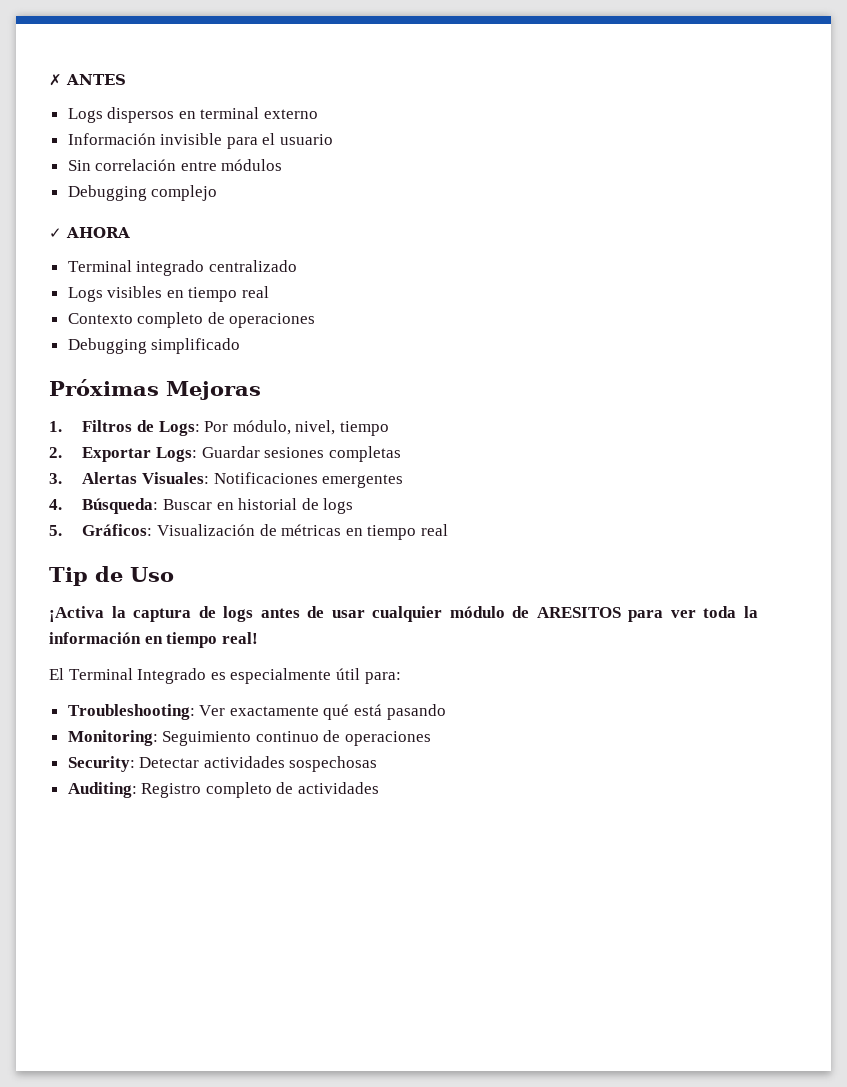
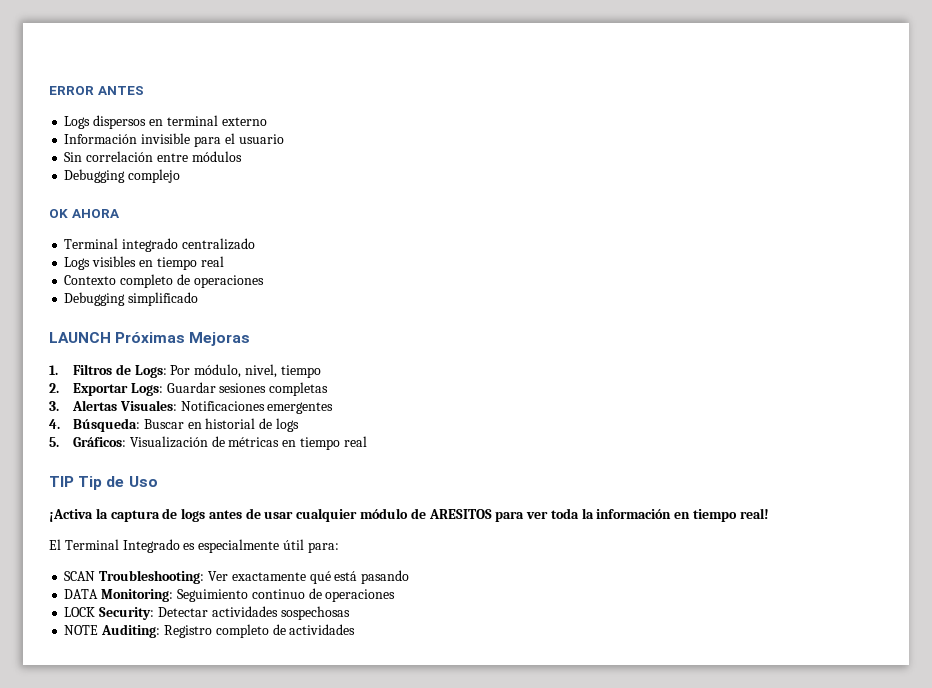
- ✗ ANTES
+ ERROR ANTES
- ✓ AHORA
+ OK AHORA
- Próximas Mejoras
+ LAUNCH Próximas Mejoras
- Tip de Uso
+ TIP Tip de Uso
- Troubleshooting: Ver exactamente qué está pasando
+ SCAN Troubleshooting: Ver exactamente qué está pasando
- Monitoring: Seguimiento continuo de operaciones
+ DATA Monitoring: Seguimiento continuo de operaciones
- Security: Detectar actividades sospechosas
+ LOCK Security: Detectar actividades sospechosas
- Auditing: Registro completo de actividades
+ NOTE Auditing: Registro completo de actividades

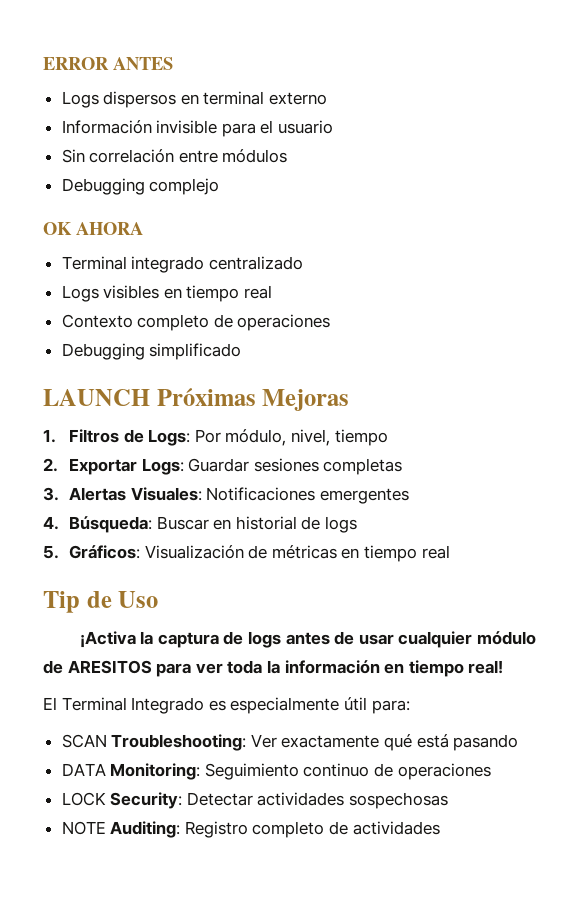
- TIP Tip de Uso
+ Tip de Uso

